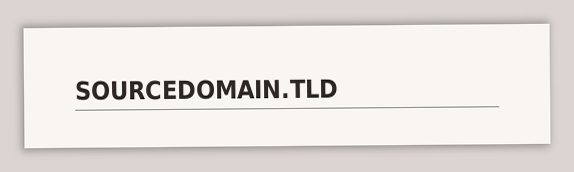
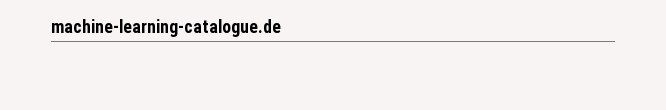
- SOURCEDOMAIN.TLD
+ machine-learning-catalogue.de

